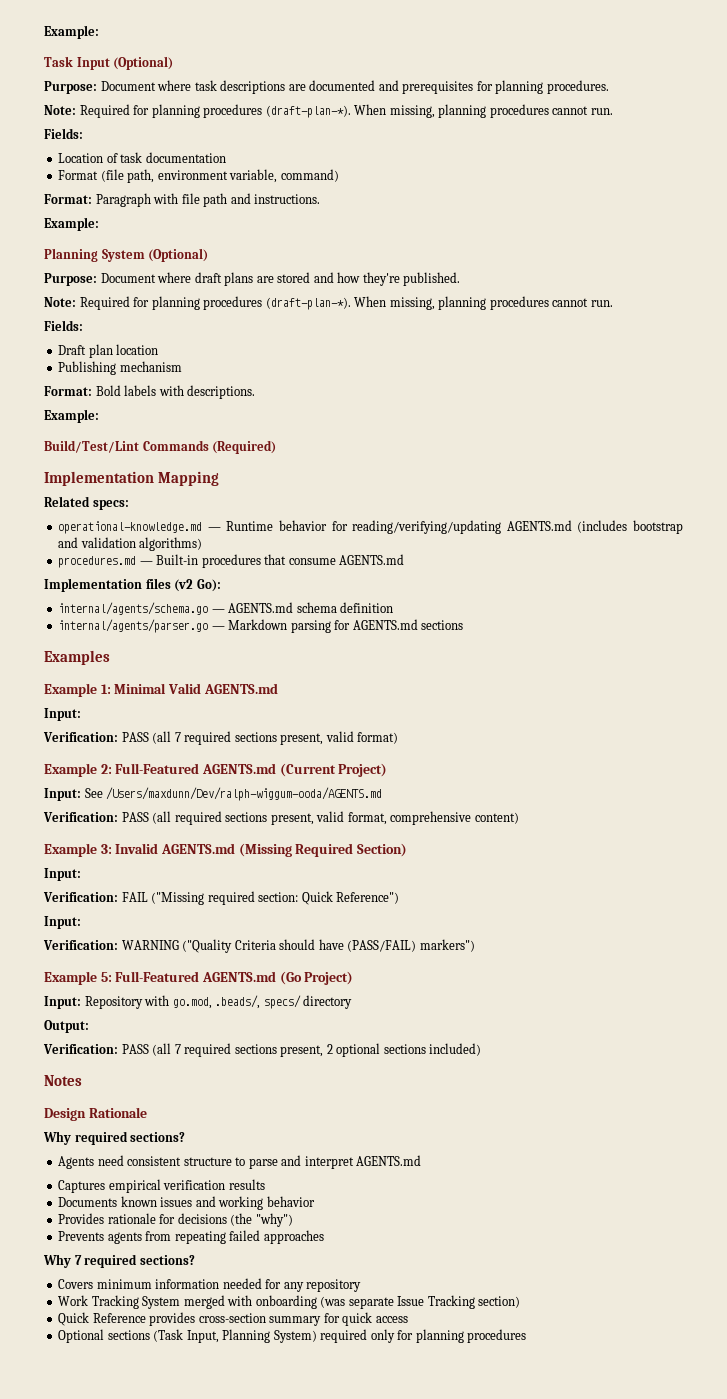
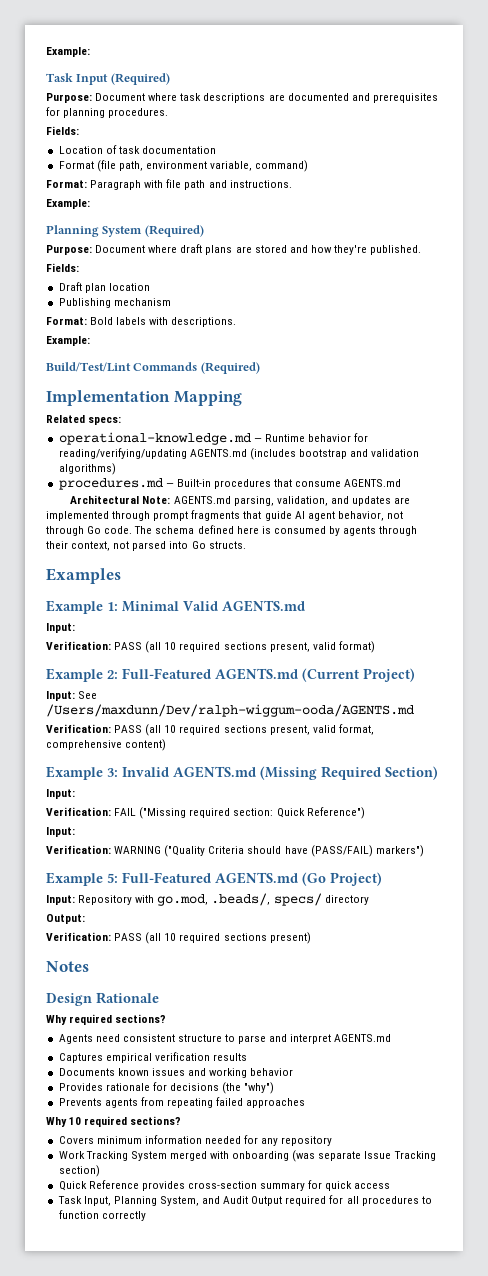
- Task Input (Optional)
+ Task Input (Required)
  Purpose: Document where task descriptions are documented and prerequisites for planning procedures.
- Note: Required for planning procedures (draft-plan-*). When missing, planning procedures cannot run.
- Planning System (Optional)
+ Planning System (Required)
  Purpose: Document where draft plans are stored and how they're published.
- Note: Required for planning procedures (draft-plan-*). When missing, planning procedures cannot run.
- Implementation files (v2 Go):
- internal/agents/schema.go — AGENTS.md schema definition
- internal/agents/parser.go — Markdown parsing for AGENTS.md sections
+ Architectural Note: AGENTS.md parsing, validation, and updates are implemented through prompt fragments that guide AI agent behavior, not through Go code. The schema defined here is consumed by agents through their context, not parsed into Go structs.
- Verification: PASS (all 7 required sections present, valid format)
+ Verification: PASS (all 10 required sections present, valid format)
- Verification: PASS (all required sections present, valid format, comprehensive content)
+ Verification: PASS (all 10 required sections present, valid format, comprehensive content)
- Verification: PASS (all 7 required sections present, 2 optional sections included)
+ Verification: PASS (all 10 required sections present)
- Why 7 required sections?
+ Why 10 required sections?
- Optional sections (Task Input, Planning System) required only for planning procedures
+ Task Input, Planning System, and Audit Output required for all procedures to function correctly

